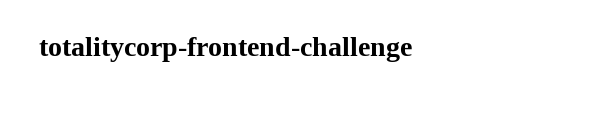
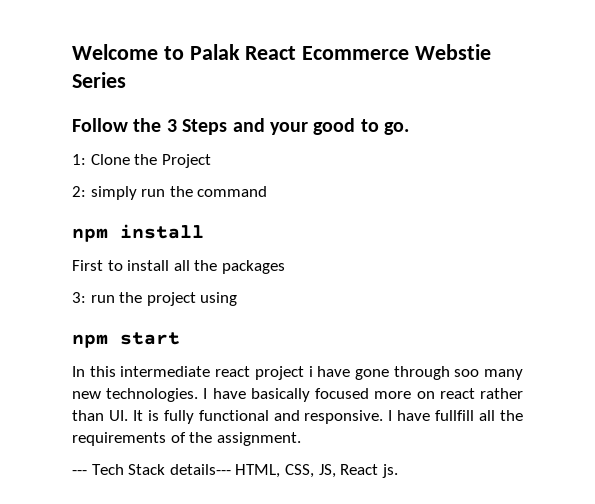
- totalitycorp-frontend-challenge
+ Welcome to Palak React Ecommerce Webstie Series
+ Follow the 3 Steps and your good to go.
+ 1: Clone the Project
+ 2: simply run the command
+ npm install
+ First to install all the packages
+ 3: run the project using
+ npm start
+ In this intermediate react project i have gone through soo many new technologies. I have basically focused more on react rather than UI. It is fully functional and responsive. I have fullfill all the requirements of the assignment.
+ --- Tech Stack details--- HTML, CSS, JS, React js.

